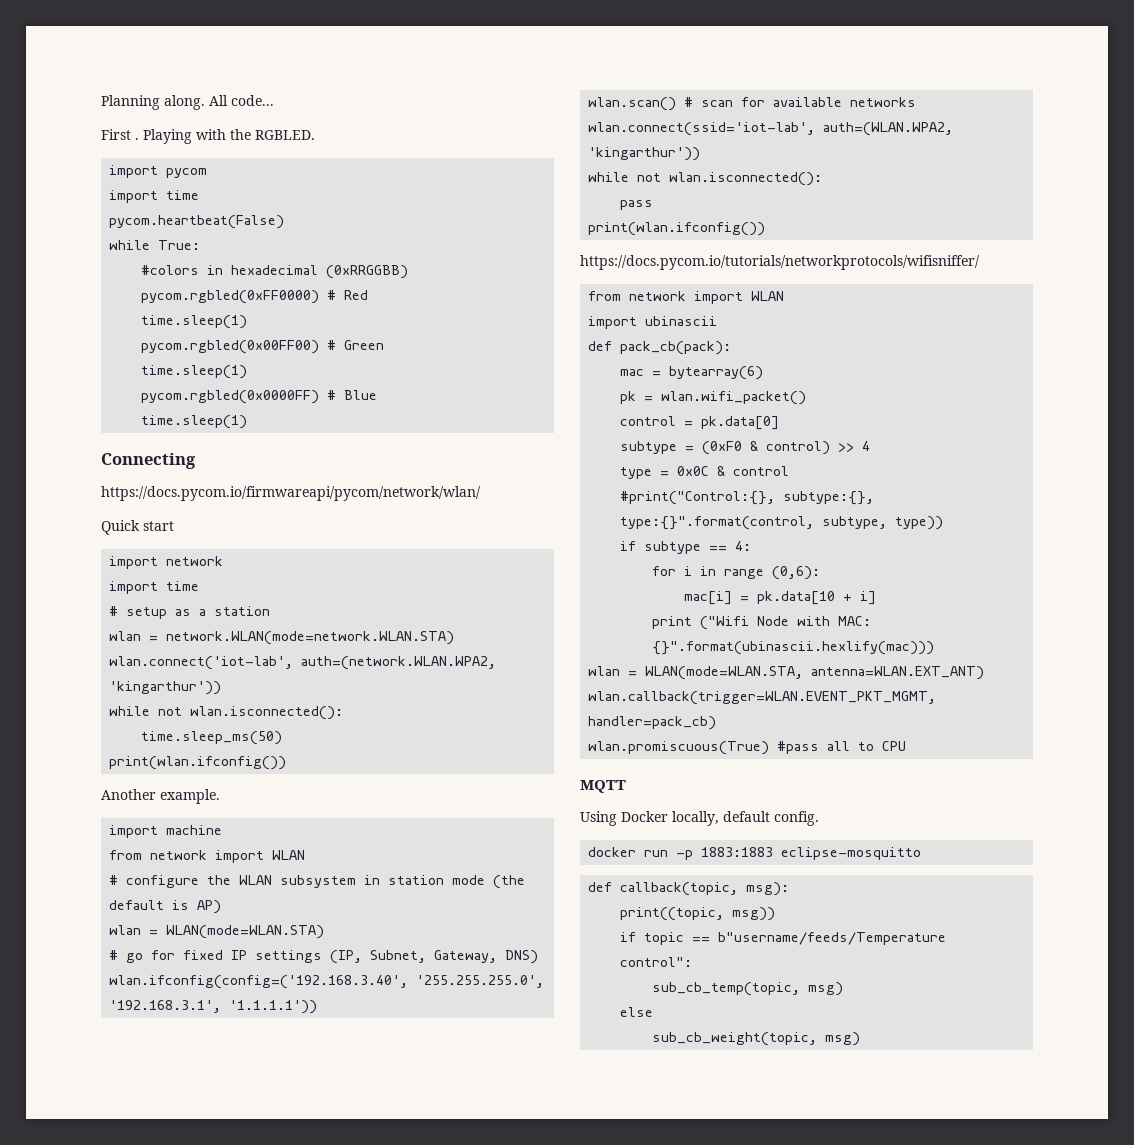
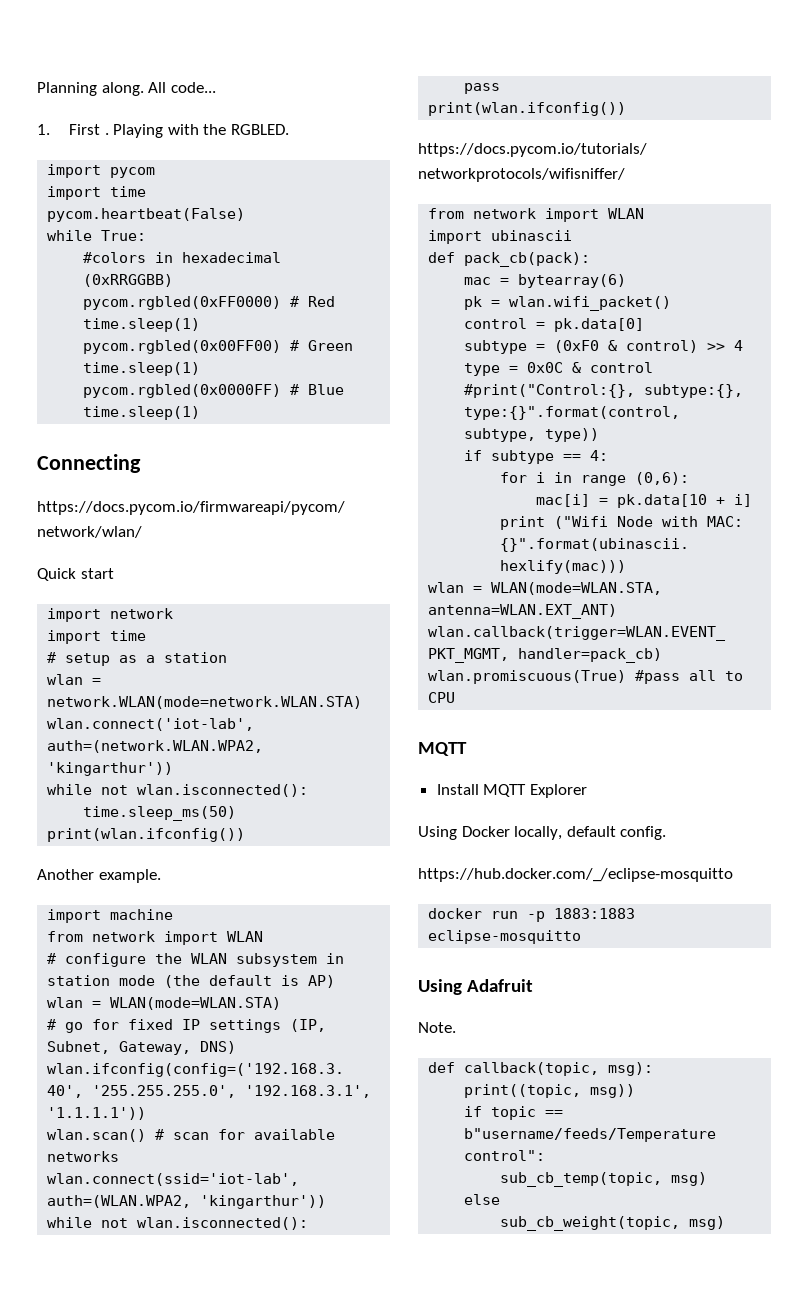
- First .
+ 1. First .
+ Install MQTT Explorer
+ https://hub.docker.com/_/eclipse-mosquitto
+ Using Adafruit
+ Note.

